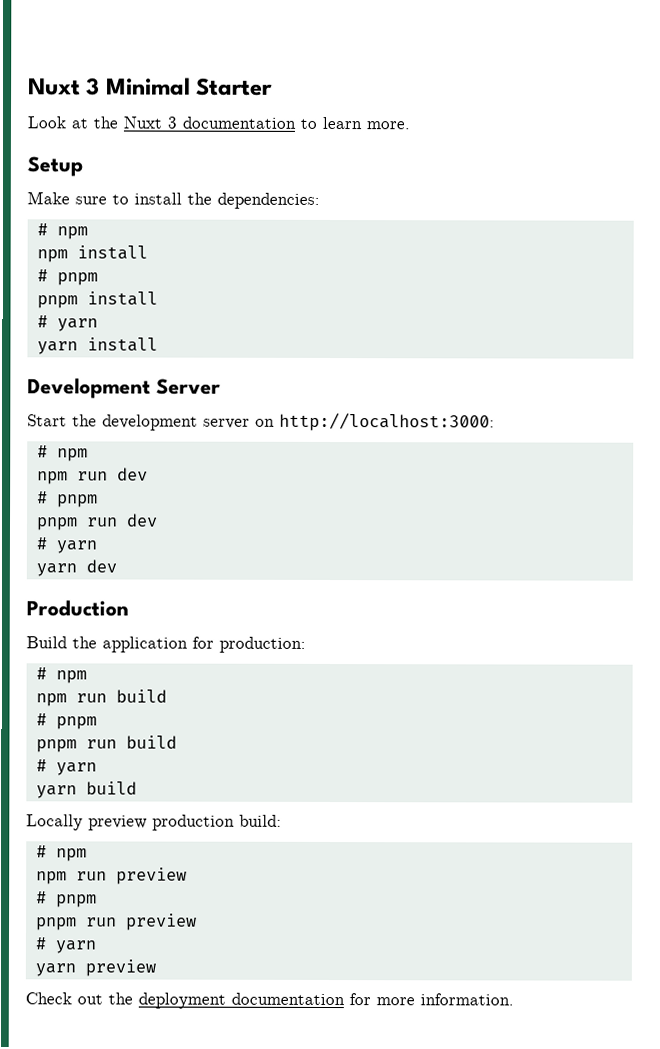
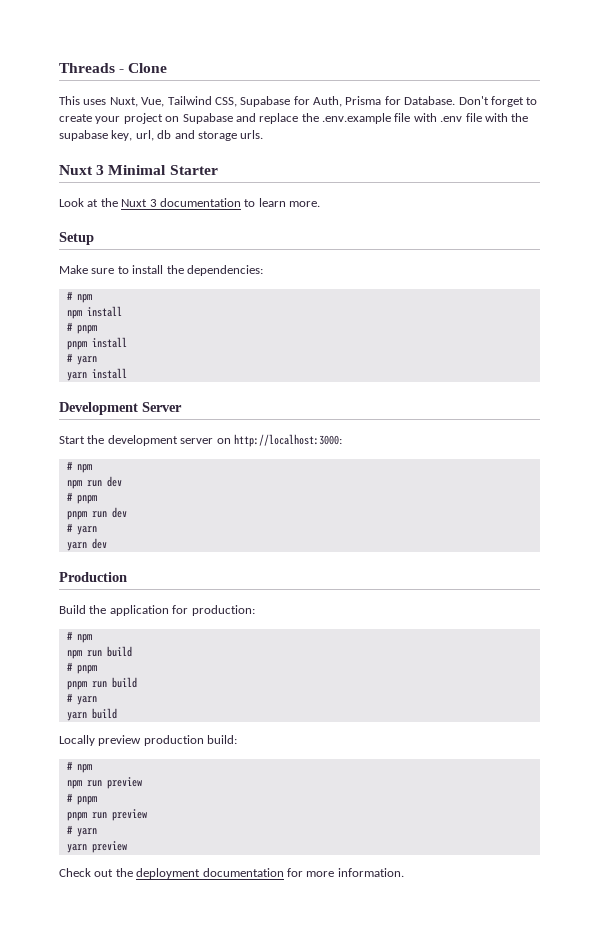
+ Threads - Clone
+ This uses Nuxt, Vue, Tailwind CSS, Supabase for Auth, Prisma for Database. Don't forget to create your project on Supabase and replace the .env.example file with .env file with the supabase key, url, db and storage urls.

